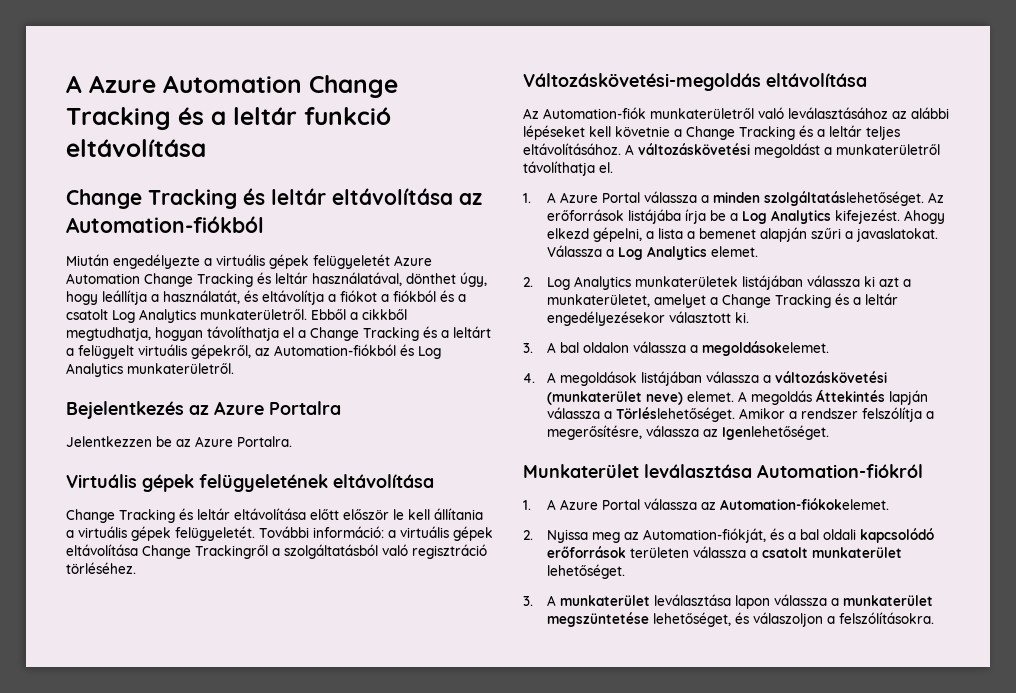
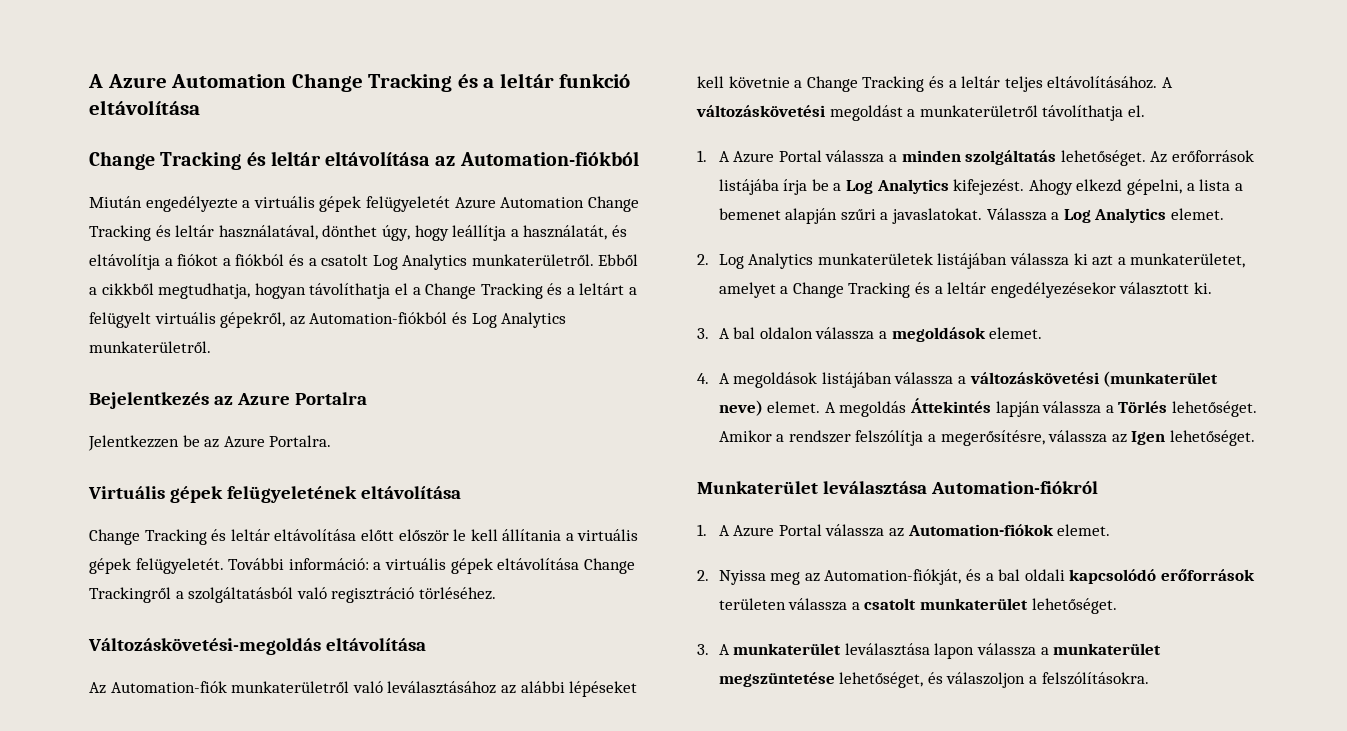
- 1. A Azure Portal válassza a minden szolgáltatáslehetőséget.
+ 1. A Azure Portal válassza a minden szolgáltatás lehetőséget.
- 3. A bal oldalon válassza a megoldásokelemet.
+ 3. A bal oldalon válassza a megoldások elemet.
- A megoldás Áttekintés lapján válassza a Törléslehetőséget.
+ A megoldás Áttekintés lapján válassza a Törlés lehetőséget.
- Amikor a rendszer felszólítja a megerősítésre, válassza az Igenlehetőséget.
+ Amikor a rendszer felszólítja a megerősítésre, válassza az Igen lehetőséget.
- 1. A Azure Portal válassza az Automation-fiókokelemet.
+ 1. A Azure Portal válassza az Automation-fiókok elemet.

